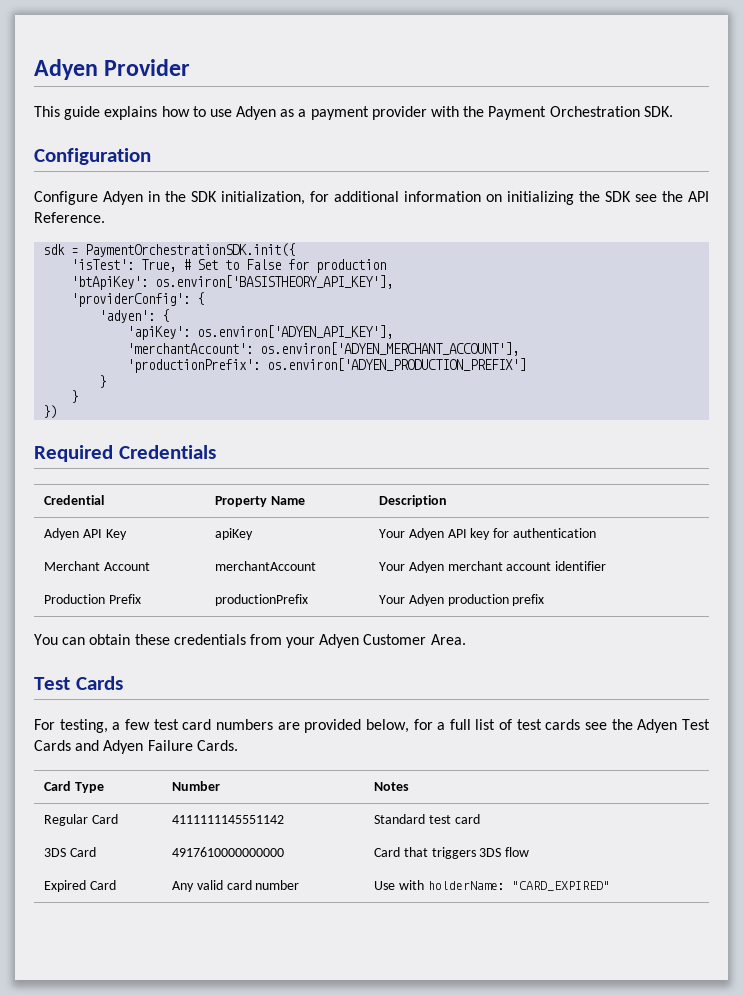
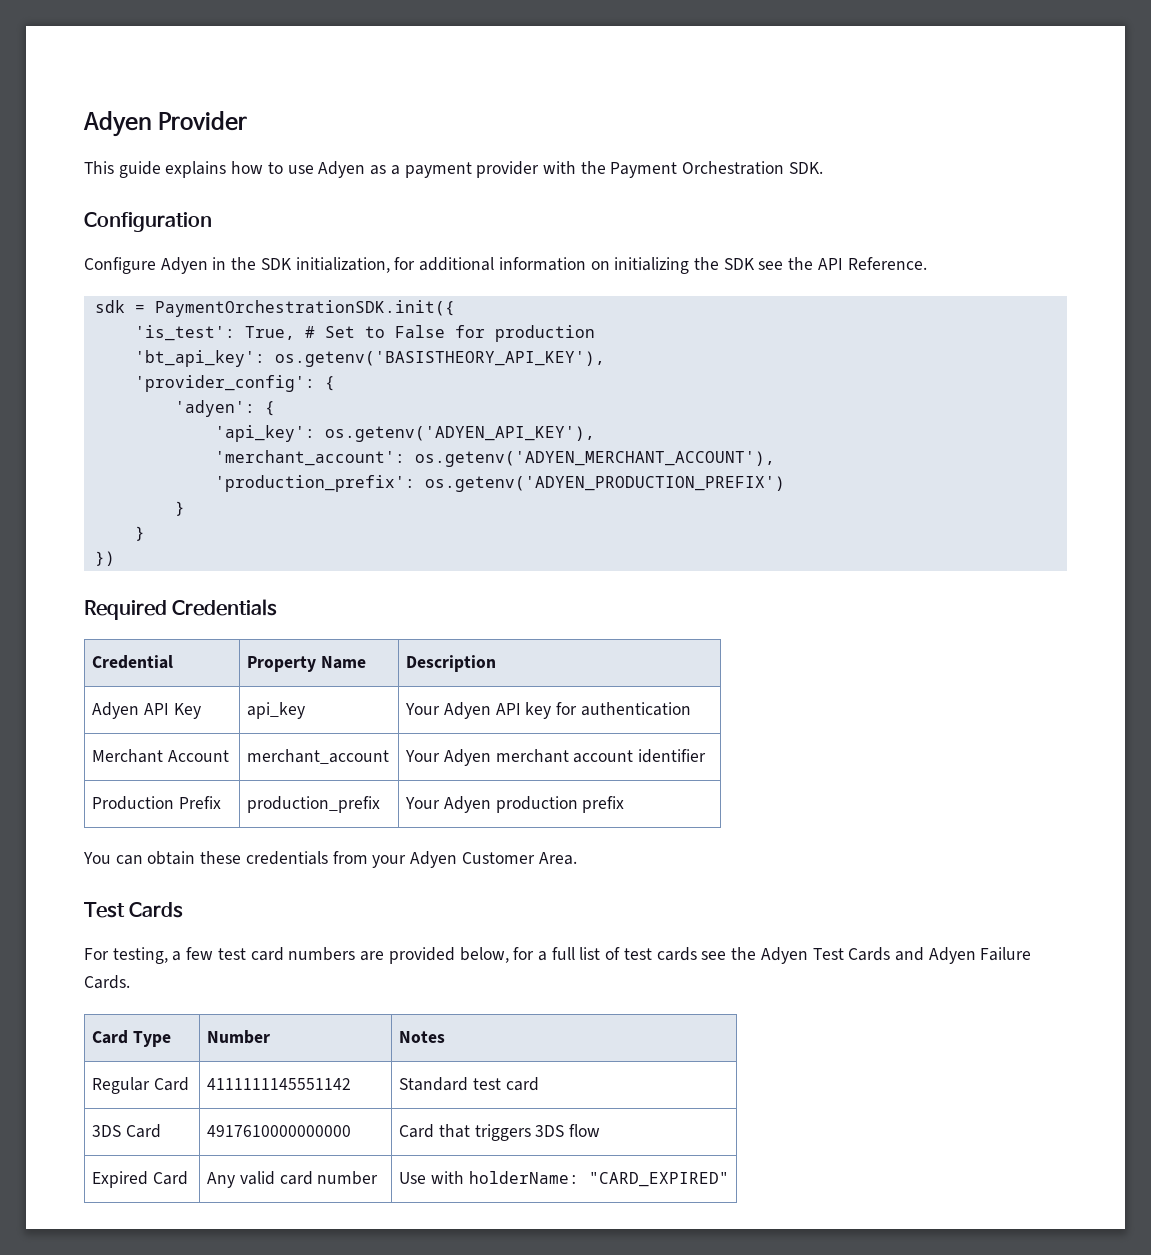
- 'isTest': True, # Set to False for production
+ 'is_test': True, # Set to False for production
- 'btApiKey': os.environ['BASISTHEORY_API_KEY'],
- 'providerConfig': {
+ 'bt_api_key': os.getenv('BASISTHEORY_API_KEY'),
+ 'provider_config': {
- 'apiKey': os.environ['ADYEN_API_KEY'],
- 'merchantAccount': os.environ['ADYEN_MERCHANT_ACCOUNT'],
- 'productionPrefix': os.environ['ADYEN_PRODUCTION_PREFIX']
+ 'api_key': os.getenv('ADYEN_API_KEY'),
+ 'merchant_account': os.getenv('ADYEN_MERCHANT_ACCOUNT'),
+ 'production_prefix': os.getenv('ADYEN_PRODUCTION_PREFIX')
- Adyen API Key | apiKey | Your Adyen API key for authentication
+ Adyen API Key | api_key | Your Adyen API key for authentication
- Merchant Account | merchantAccount | Your Adyen merchant account identifier
+ Merchant Account | merchant_account | Your Adyen merchant account identifier
- Production Prefix | productionPrefix | Your Adyen production prefix
+ Production Prefix | production_prefix | Your Adyen production prefix

